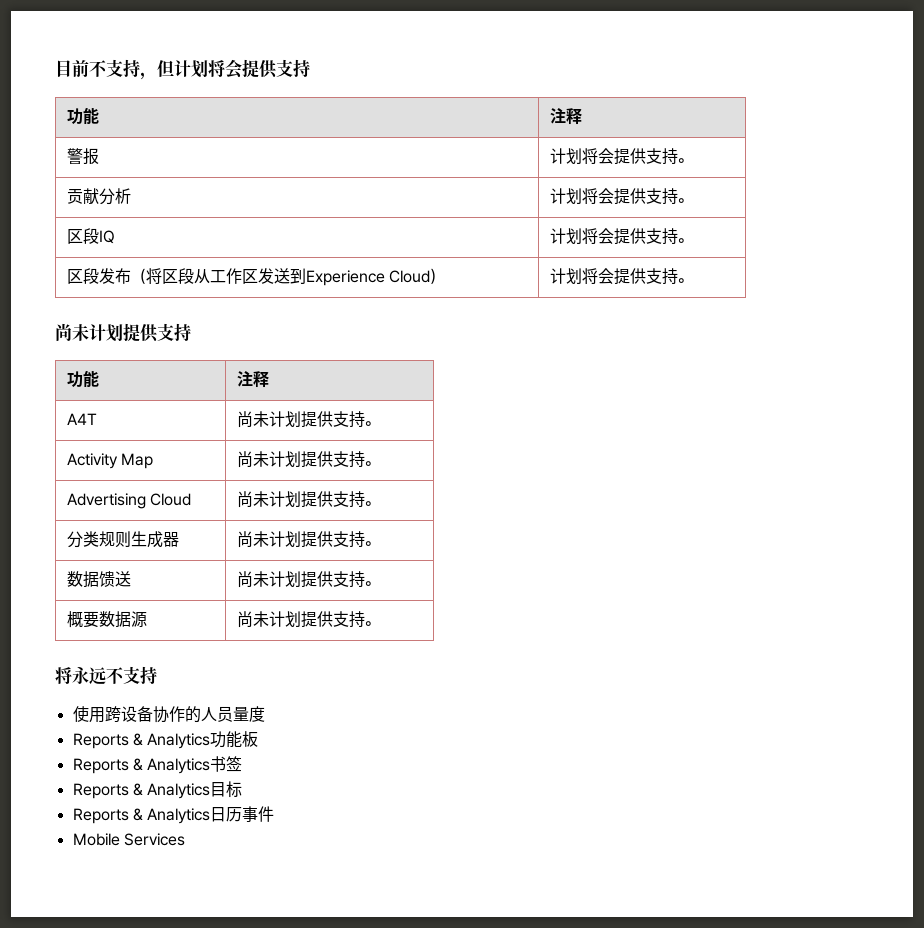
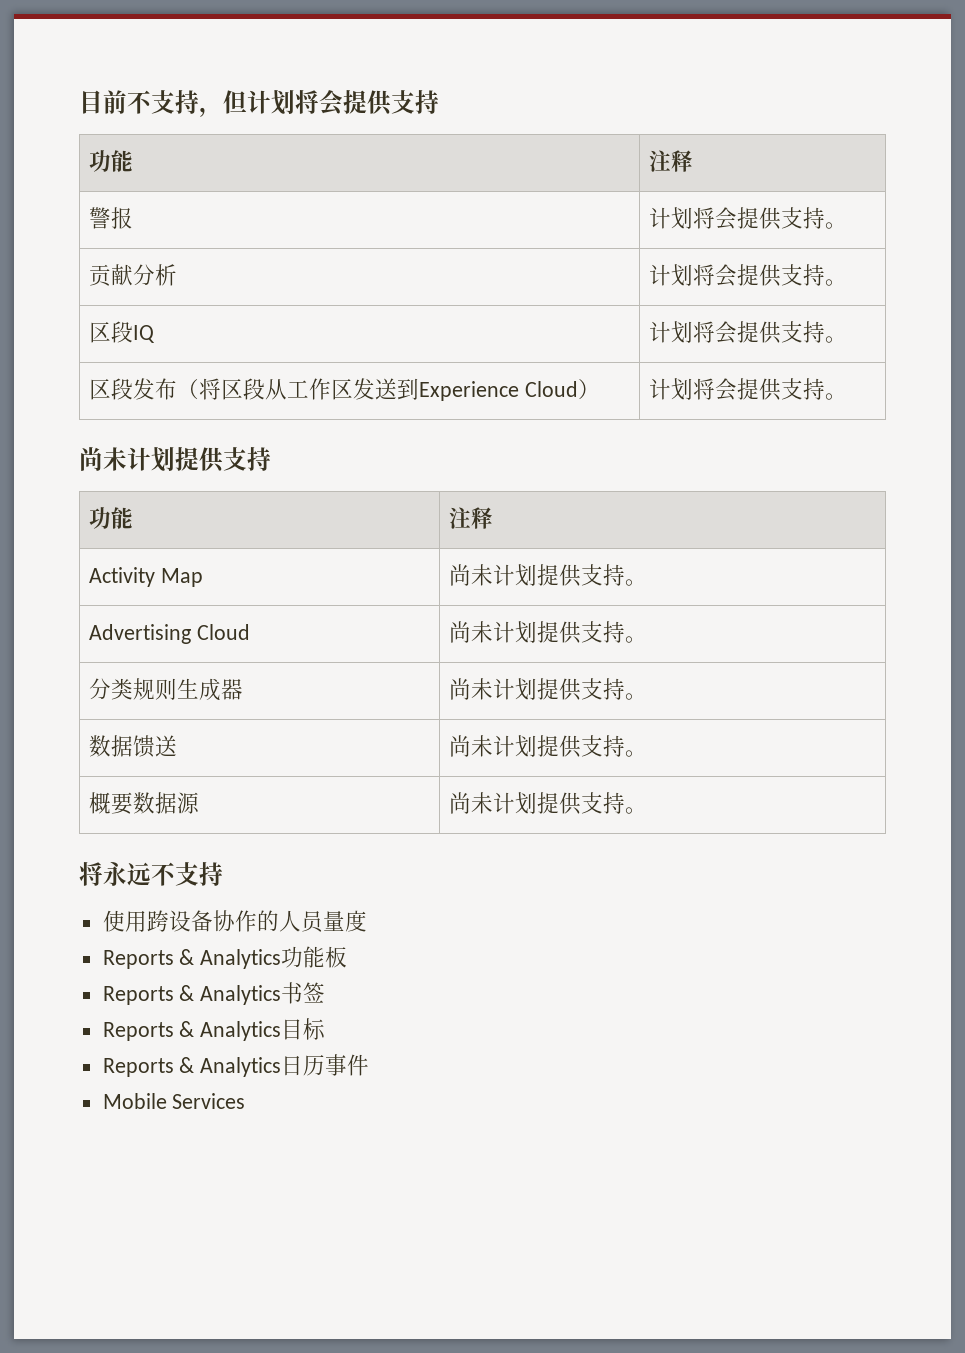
- A4T | 尚未计划提供支持。

